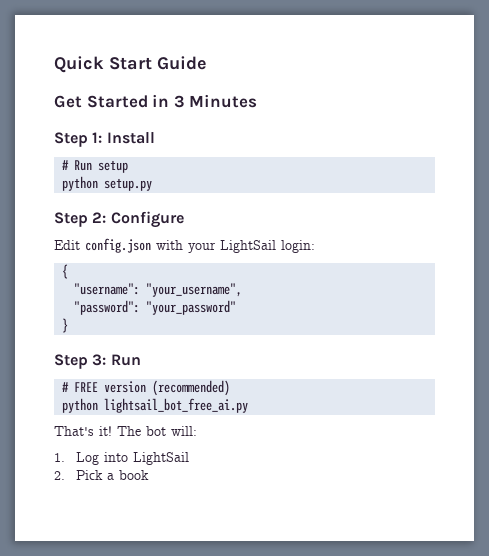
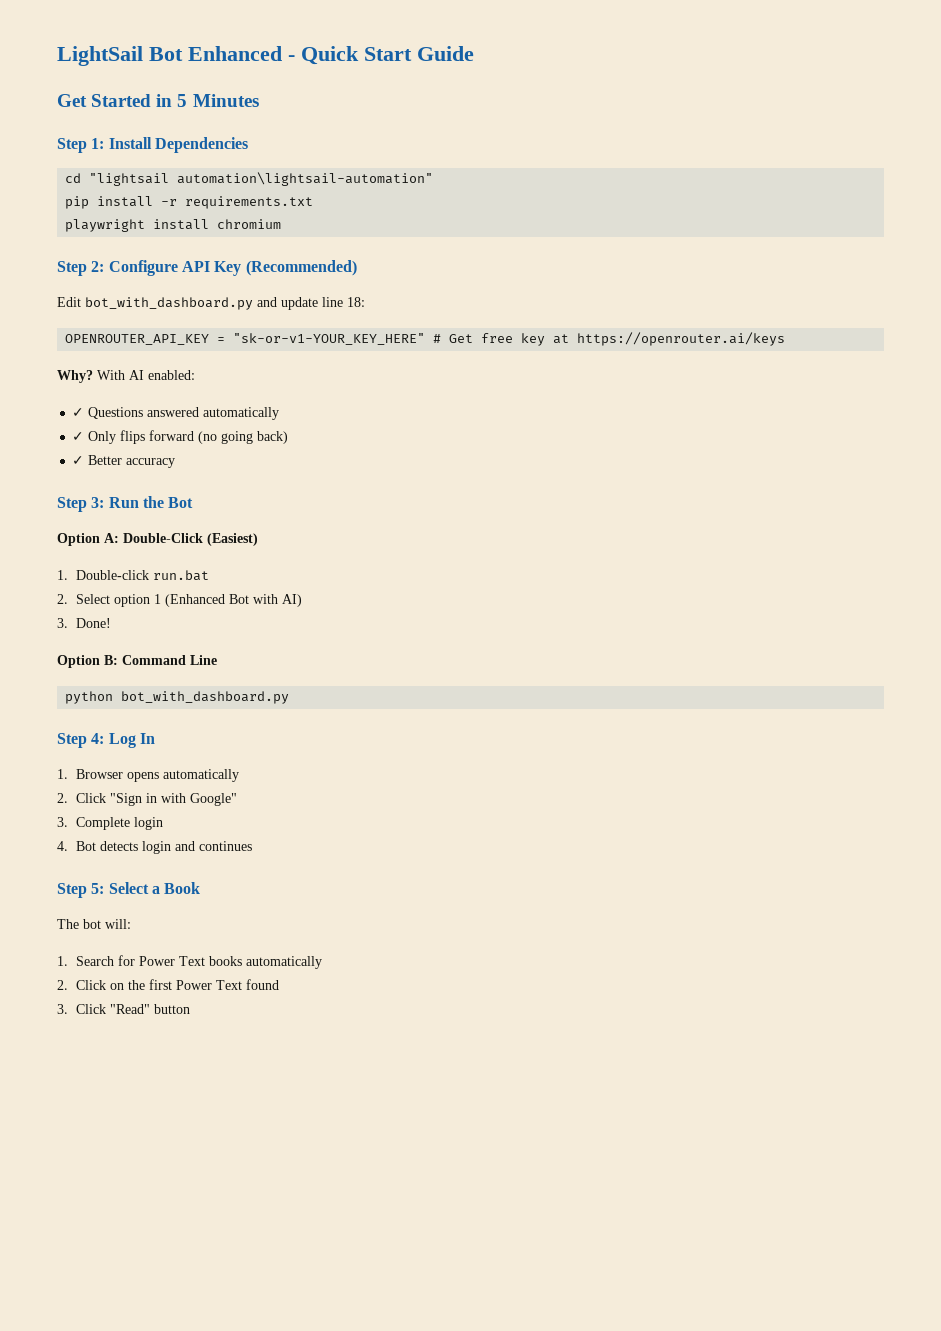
- Quick Start Guide
+ LightSail Bot Enhanced - Quick Start Guide
- Get Started in 3 Minutes
+ Get Started in 5 Minutes
- Step 1: Install
- # Run setup
- python setup.py
- Step 2: Configure
- Edit config.json with your LightSail login:
- {
- "username": "your_username",
- "password": "your_password"
- }
- Step 3: Run
- # FREE version (recommended)
- python lightsail_bot_free_ai.py
- That's it! The bot will:
- 1. Log into LightSail
- 2. Pick a book
+ Step 1: Install Dependencies
+ cd "lightsail automation\lightsail-automation"
+ pip install -r requirements.txt
+ playwright install chromium
+ Step 2: Configure API Key (Recommended)
+ Edit bot_with_dashboard.py and update line 18:
+ OPENROUTER_API_KEY = "sk-or-v1-YOUR_KEY_HERE" # Get free key at https://openrouter.ai/keys
+ Why? With AI enabled:
+ ✓ Questions answered automatically
+ ✓ Only flips forward (no going back)
+ ✓ Better accuracy
+ Step 3: Run the Bot
+ Option A: Double-Click (Easiest)
+ 1. Double-click run.bat
+ 2. Select option 1 (Enhanced Bot with AI)
+ 3. Done!
+ Option B: Command Line
+ python bot_with_dashboard.py
+ Step 4: Log In
+ 1. Browser opens automatically
+ 2. Click "Sign in with Google"
+ 3. Complete login
+ 4. Bot detects login and continues
+ Step 5: Select a Book
+ The bot will:
+ 1. Search for Power Text books automatically
+ 2. Click on the first Power Text found
+ 3. Click "Read" button

